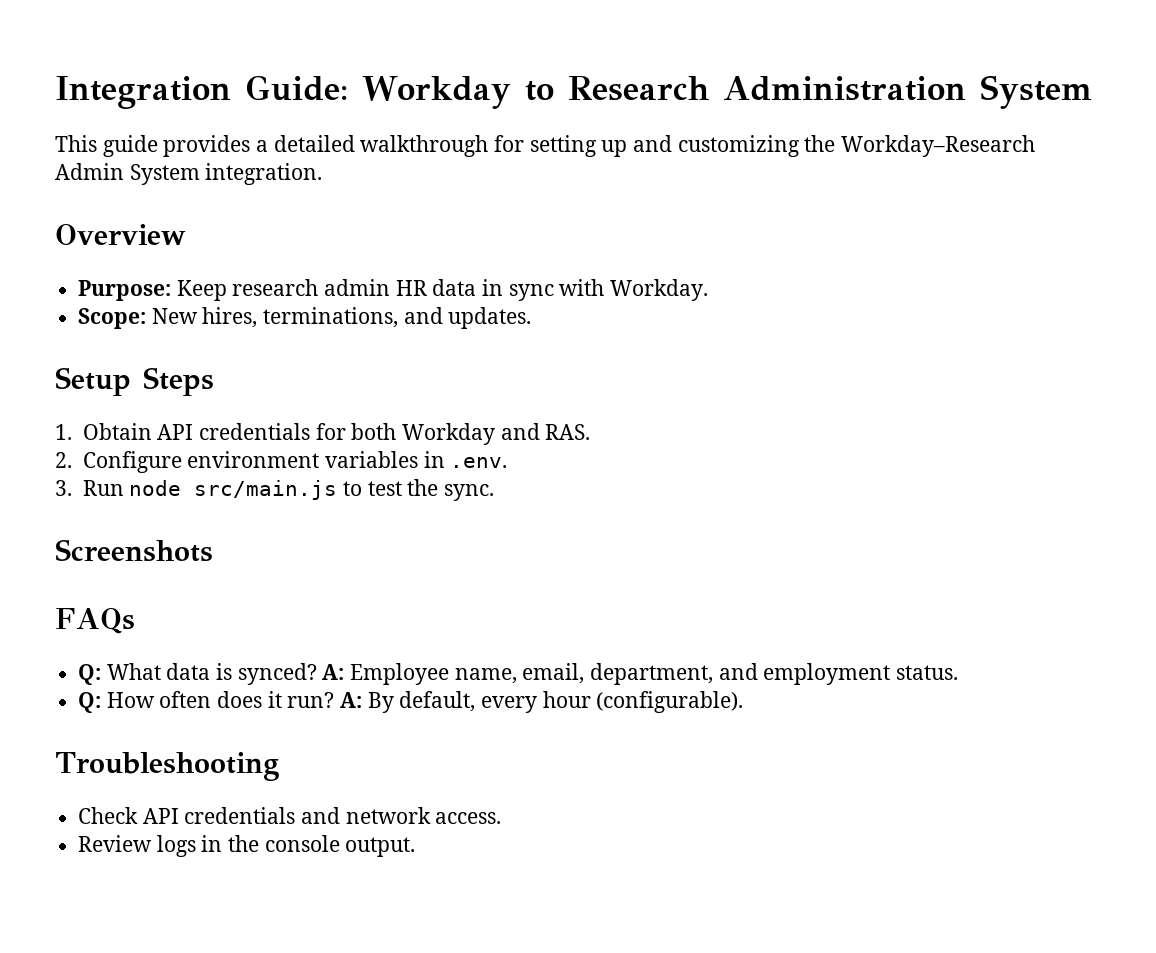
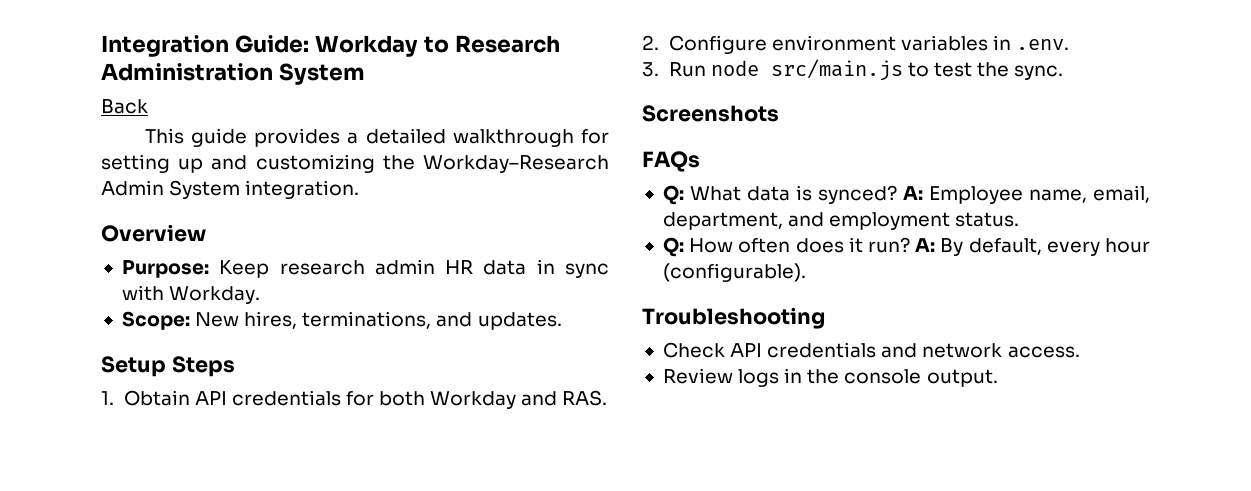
+ Back

